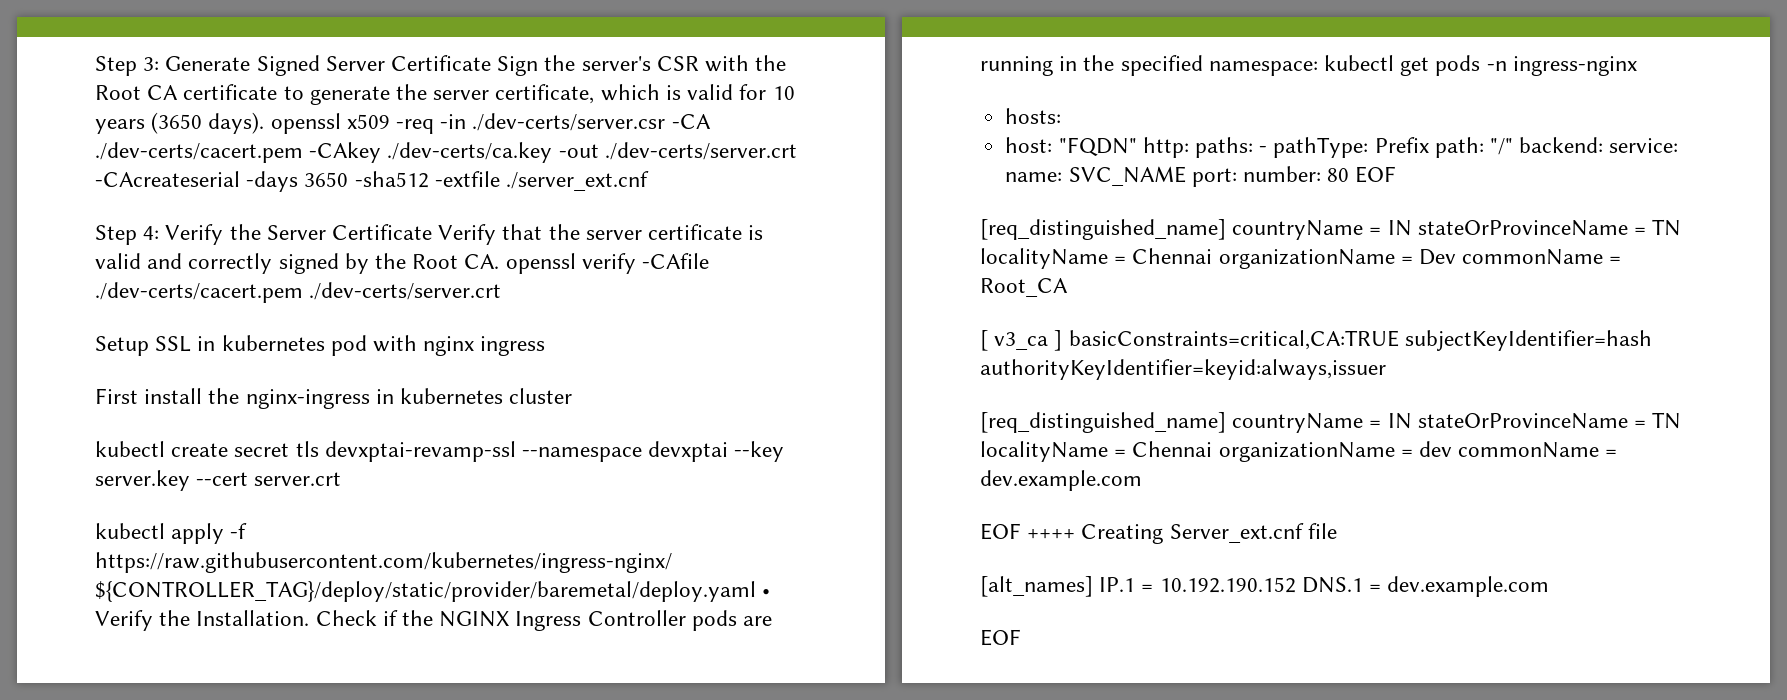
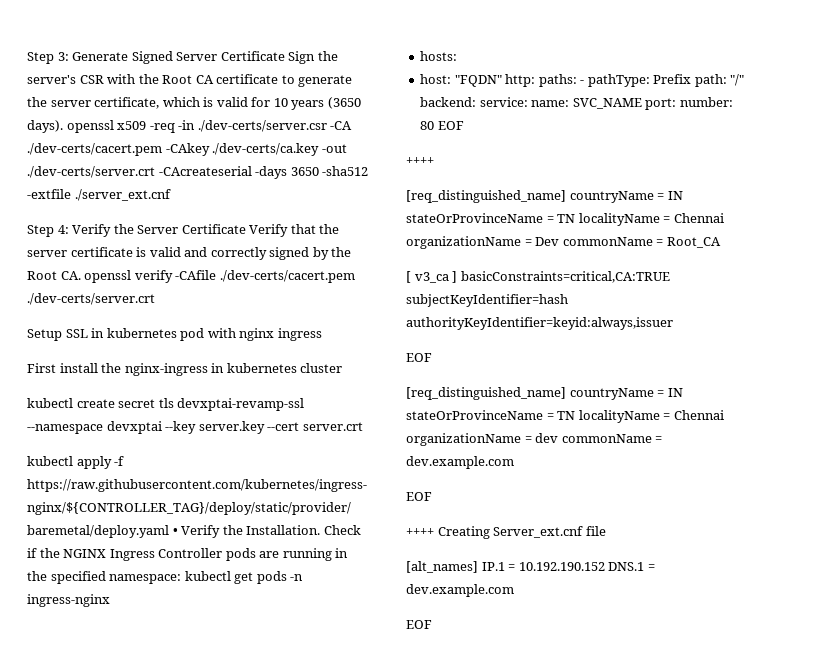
  host: "FQDN" http: paths: - pathType: Prefix path: "/" backend: service: name: SVC_NAME port: number: 80 EOF
+ ++++
  [ v3_ca ] basicConstraints=critical,CA:TRUE subjectKeyIdentifier=hash authorityKeyIdentifier=keyid:always,issuer
+ EOF
  [req_distinguished_name] countryName = IN stateOrProvinceName = TN localityName = Chennai organizationName = dev commonName = dev.example.com
- EOF ++++ Creating Server_ext.cnf file
+ EOF
+ ++++ Creating Server_ext.cnf file

